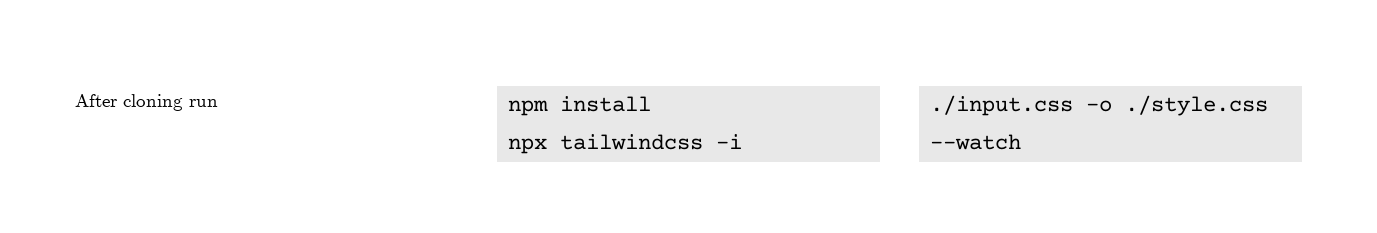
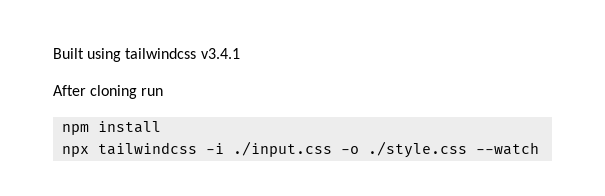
+ Built using tailwindcss v3.4.1

